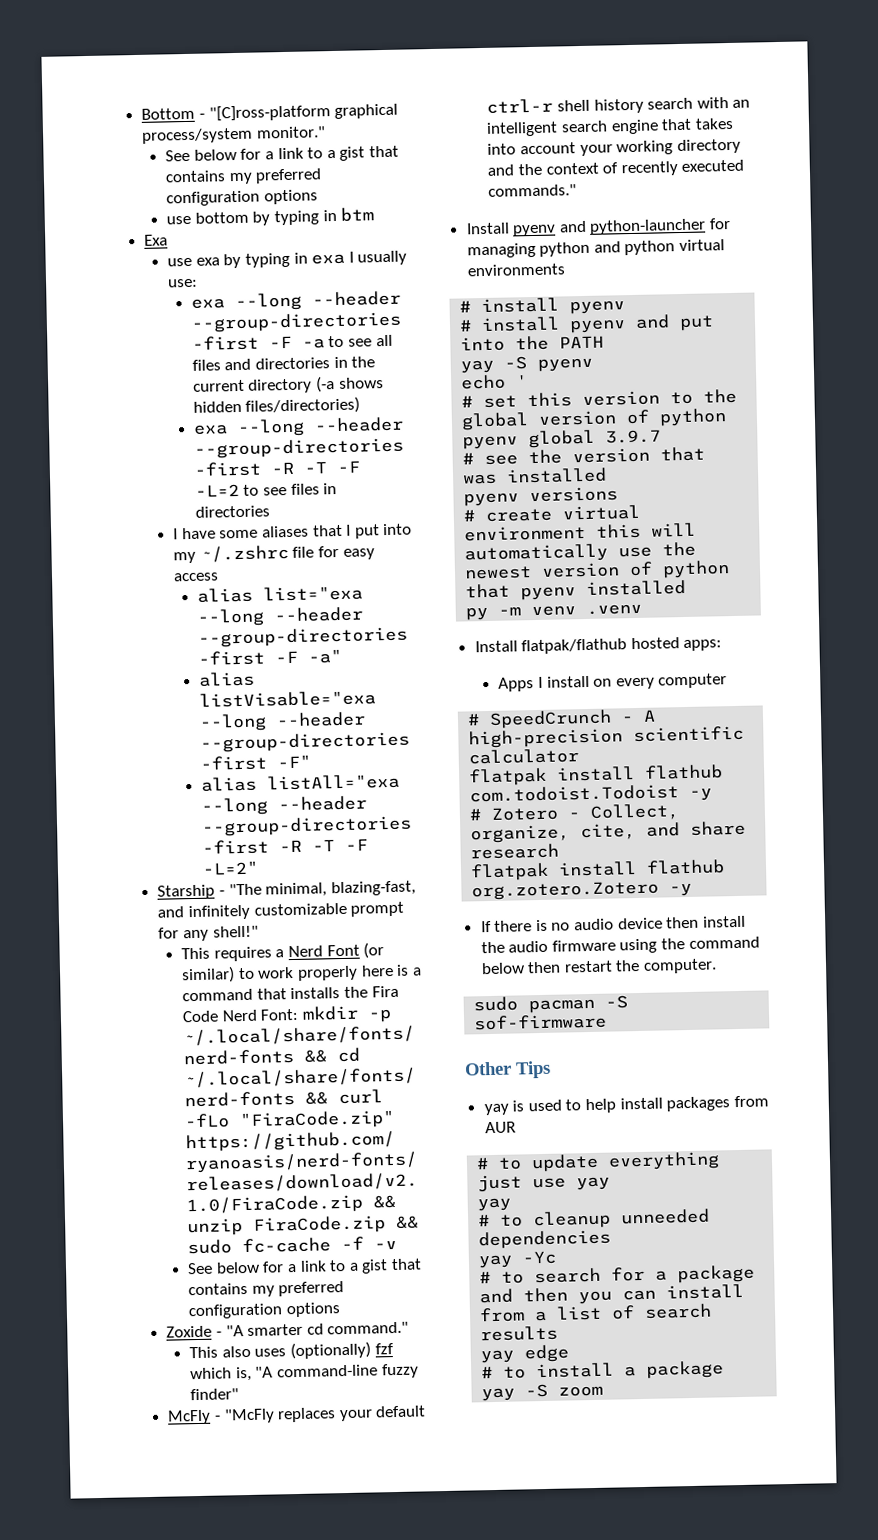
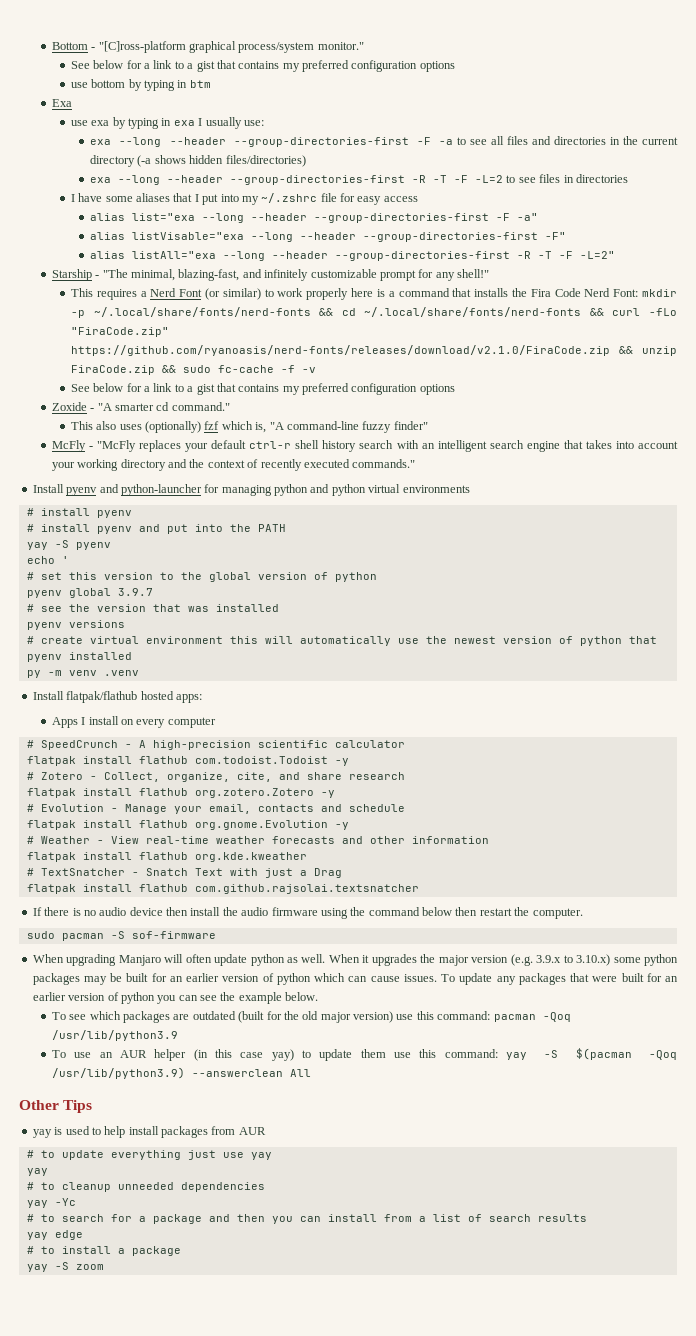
+ # Evolution - Manage your email, contacts and schedule
+ flatpak install flathub org.gnome.Evolution -y
+ # Weather - View real-time weather forecasts and other information
+ flatpak install flathub org.kde.kweather
+ # TextSnatcher - Snatch Text with just a Drag
+ flatpak install flathub com.github.rajsolai.textsnatcher
+ When upgrading Manjaro will often update python as well. When it upgrades the major version (e.g. 3.9.x to 3.10.x) some python packages may be built for an earlier version of python which can cause issues. To update any packages that were built for an earlier version of python you can see the example below.
+ To see which packages are outdated (built for the old major version) use this command: pacman -Qoq /usr/lib/python3.9
+ To use an AUR helper (in this case yay) to update them use this command: yay -S $(pacman -Qoq /usr/lib/python3.9) --answerclean All

